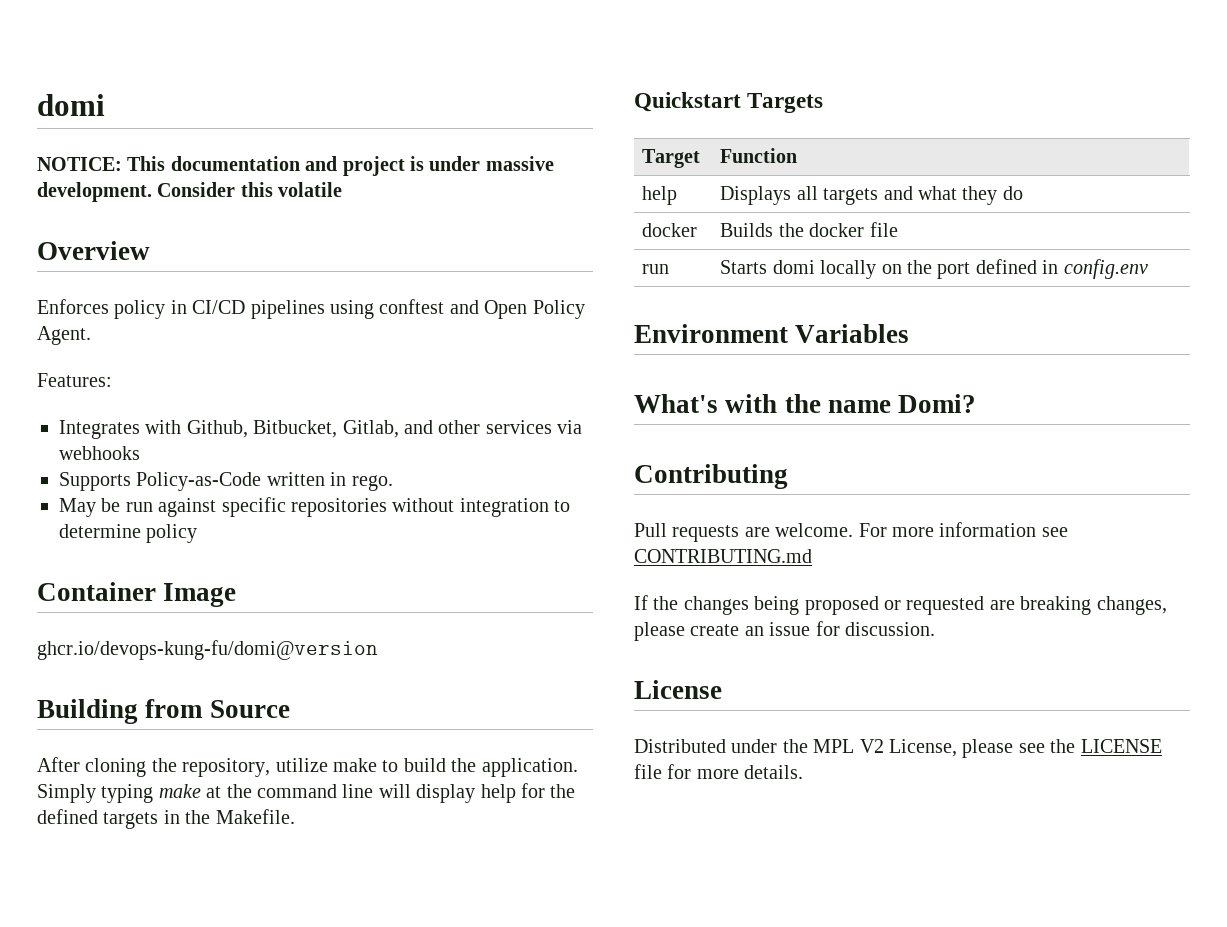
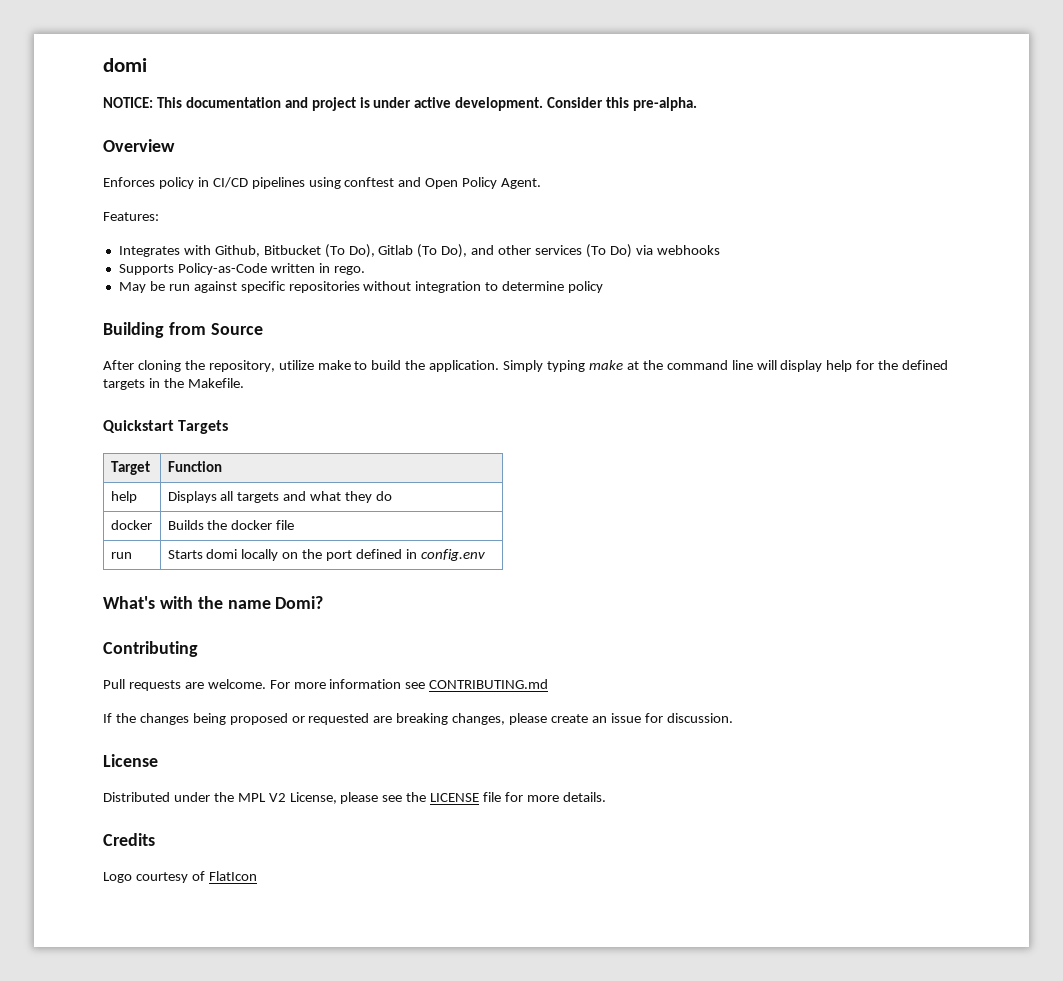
- NOTICE: This documentation and project is under massive development.
+ NOTICE: This documentation and project is under active development.
- Consider this volatile
+ Consider this pre-alpha.
- Integrates with Github, Bitbucket, Gitlab, and other services via webhooks
+ Integrates with Github, Bitbucket (To Do), Gitlab (To Do), and other services (To Do) via webhooks
- Container Image
- ghcr.io/devops-kung-fu/domi@version
- Environment Variables
+ Credits
+ Logo courtesy of FlatIcon

